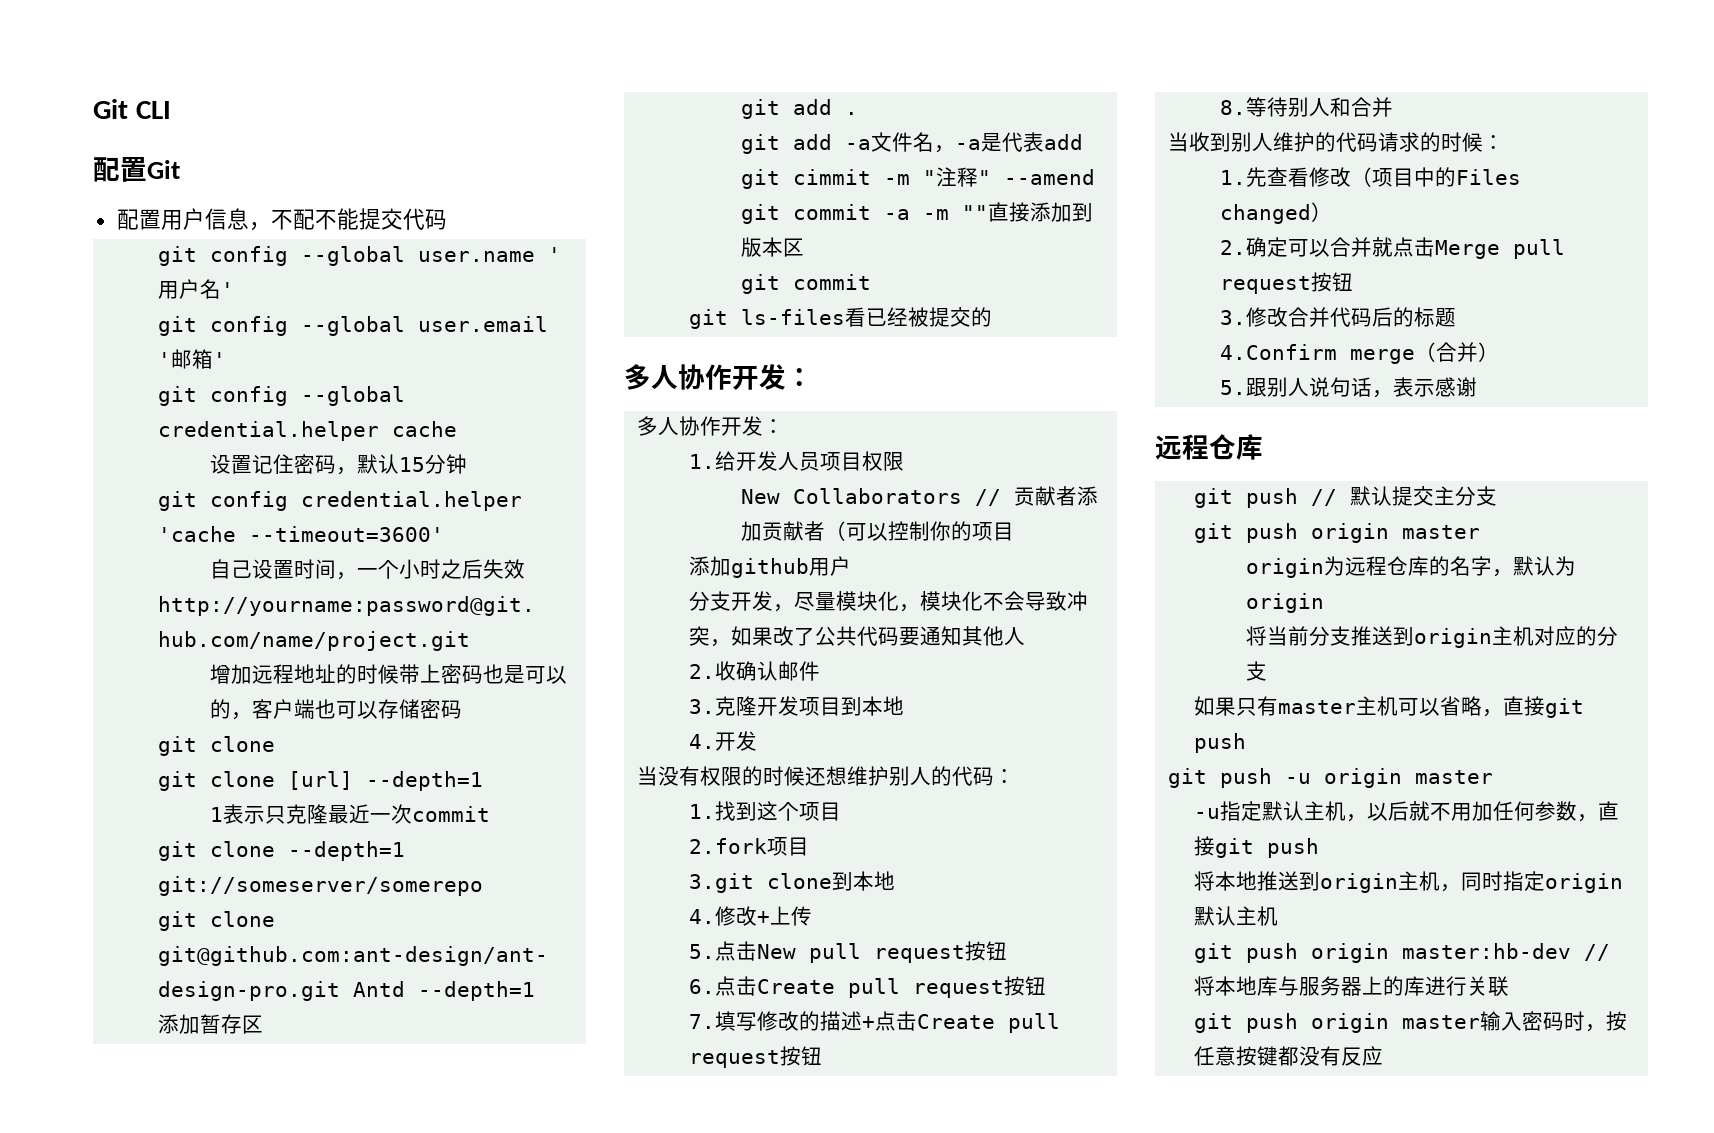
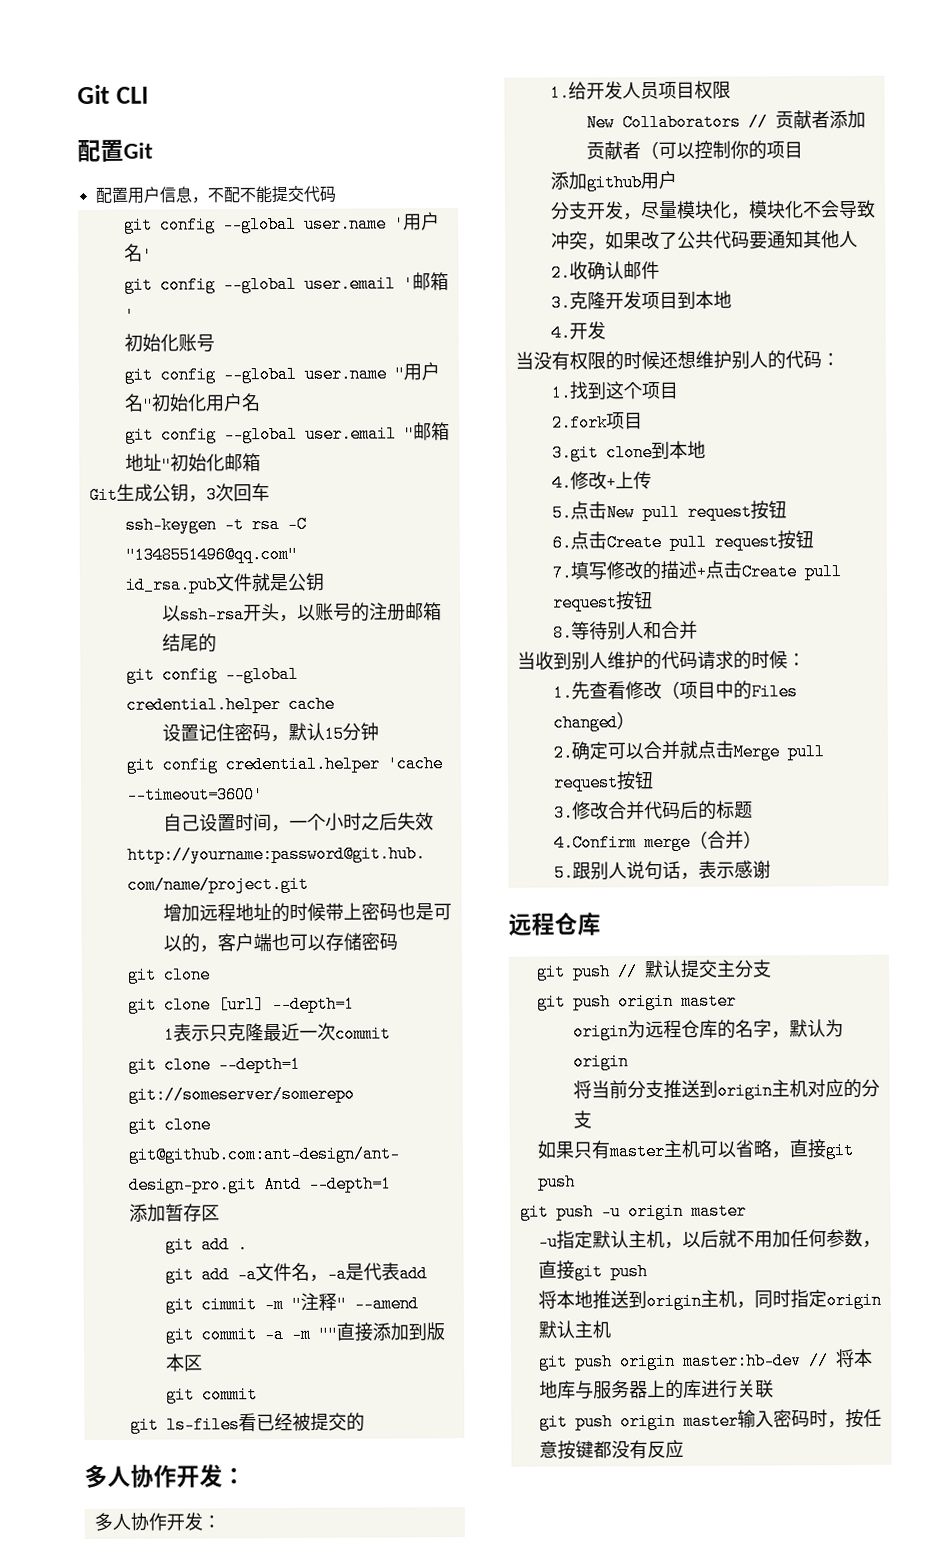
+ 初始化账号
+ git config --global user.name "用户名"初始化用户名
+ git config --global user.email "邮箱地址"初始化邮箱
+ Git生成公钥，3次回车
+ ssh-keygen -t rsa -C "1348551496@qq.com"
+ id_rsa.pub文件就是公钥
+ 以ssh-rsa开头，以账号的注册邮箱结尾的

